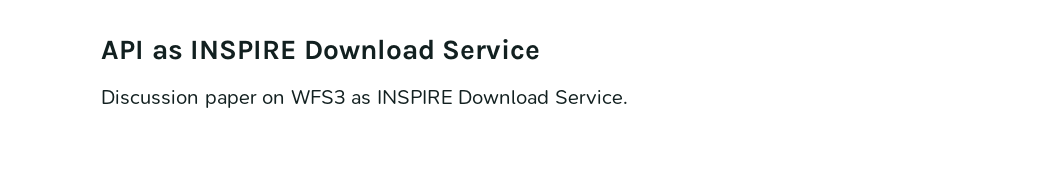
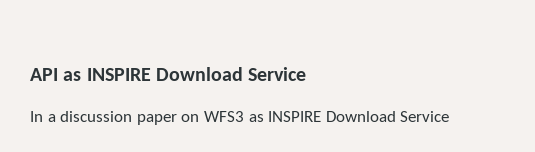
- Discussion paper on WFS3 as INSPIRE Download Service.
+ In a discussion paper on WFS3 as INSPIRE Download Service

